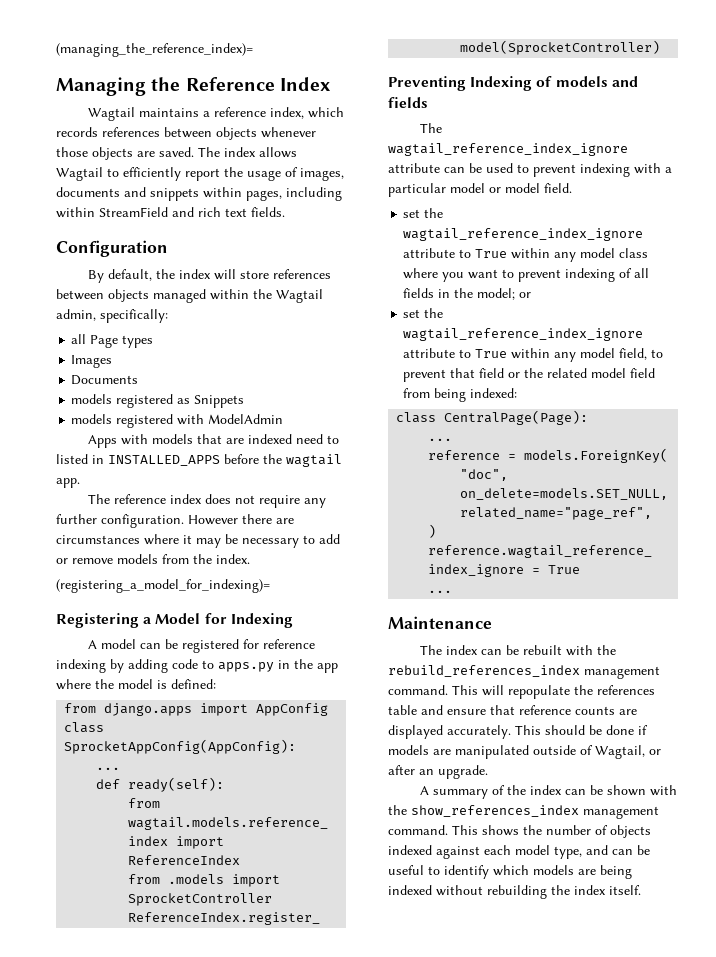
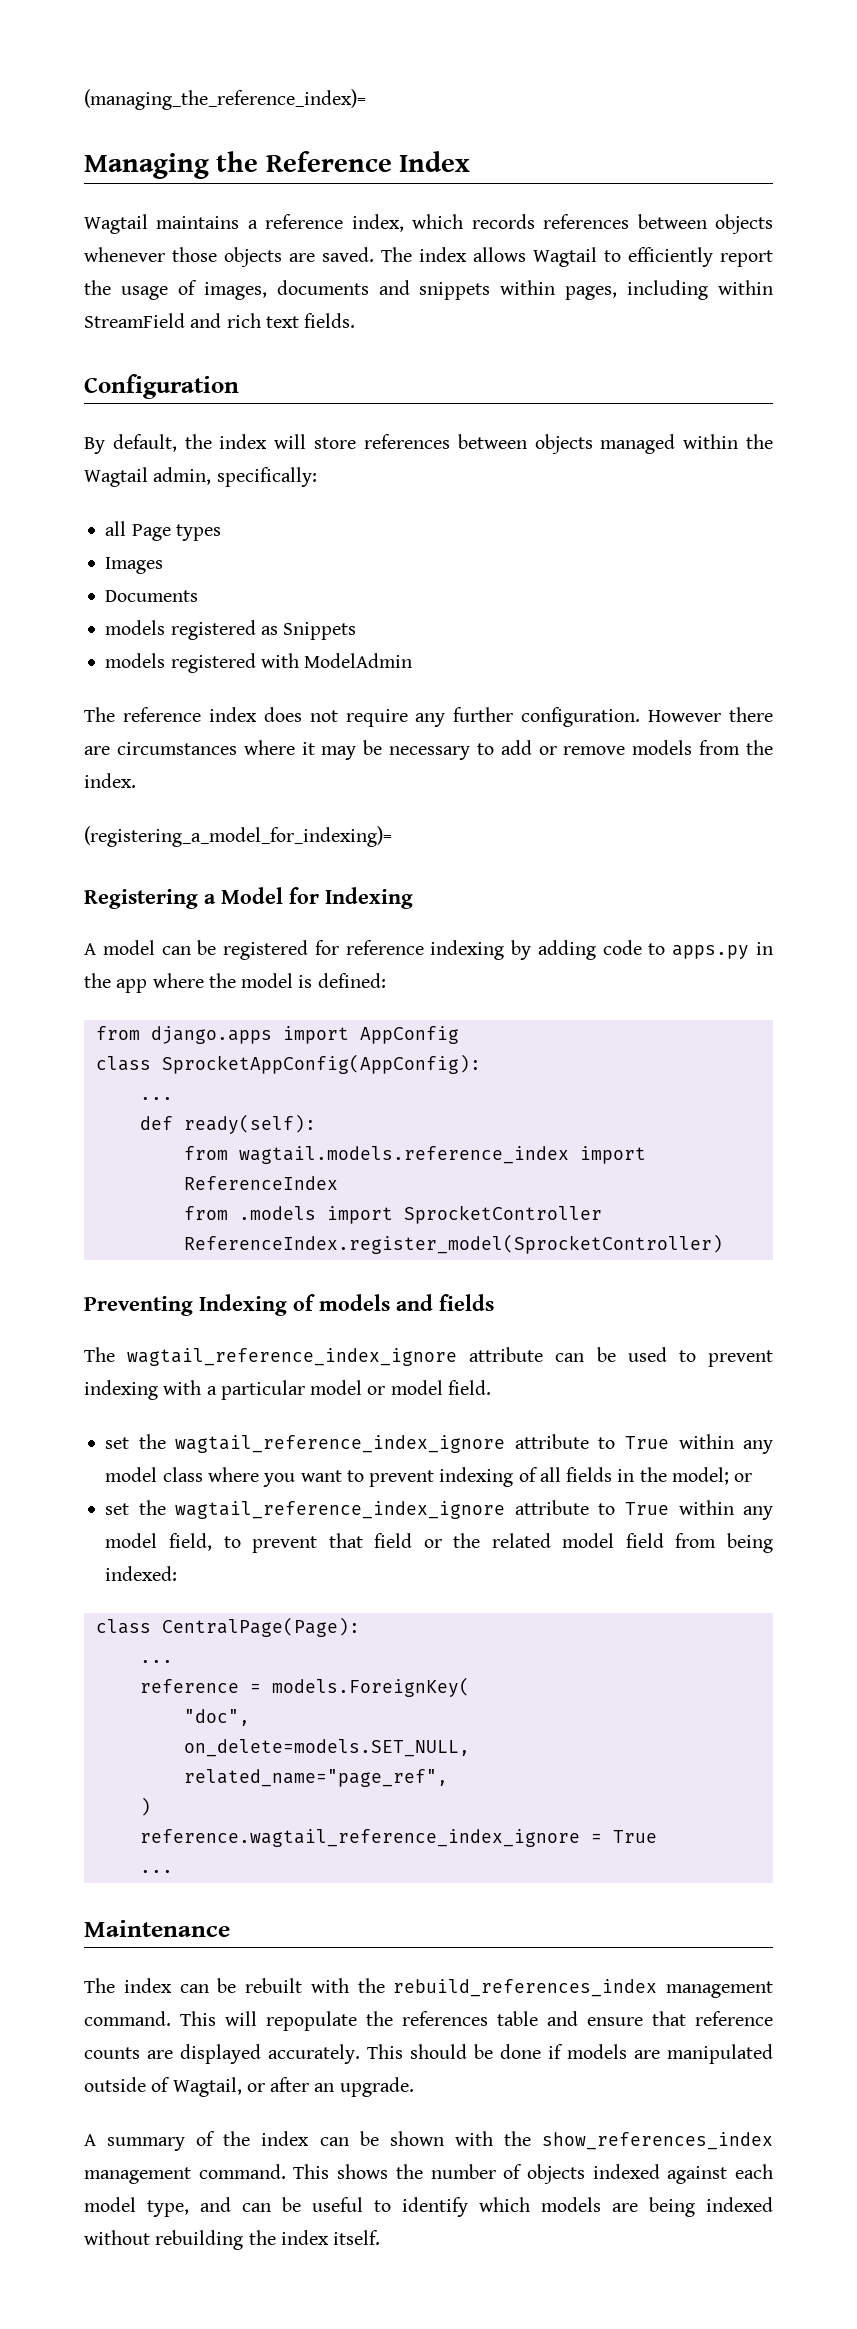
- Apps with models that are indexed need to listed in INSTALLED_APPS before the wagtail app.

